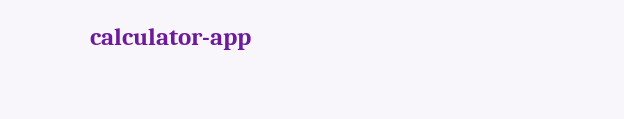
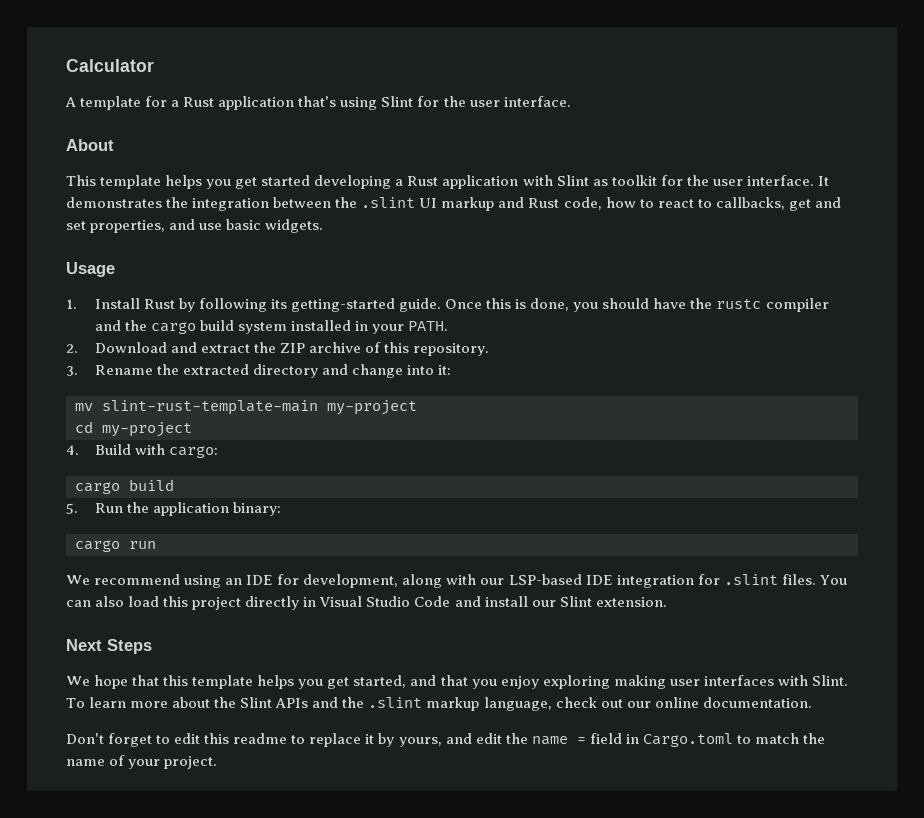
- calculator-app
+ Calculator
+ A template for a Rust application that's using Slint for the user interface.
+ About
+ This template helps you get started developing a Rust application with Slint as toolkit for the user interface. It demonstrates the integration between the .slint UI markup and Rust code, how to react to callbacks, get and set properties, and use basic widgets.
+ Usage
+ 1. Install Rust by following its getting-started guide. Once this is done, you should have the rustc compiler and the cargo build system installed in your PATH.
+ 2. Download and extract the ZIP archive of this repository.
+ 3. Rename the extracted directory and change into it:
+ mv slint-rust-template-main my-project
+ cd my-project
+ 4. Build with cargo:
+ cargo build
+ 5. Run the application binary:
+ cargo run
+ We recommend using an IDE for development, along with our LSP-based IDE integration for .slint files. You can also load this project directly in Visual Studio Code and install our Slint extension.
+ Next Steps
+ We hope that this template helps you get started, and that you enjoy exploring making user interfaces with Slint. To learn more about the Slint APIs and the .slint markup language, check out our online documentation.
+ Don't forget to edit this readme to replace it by yours, and edit the name = field in Cargo.toml to match the name of your project.

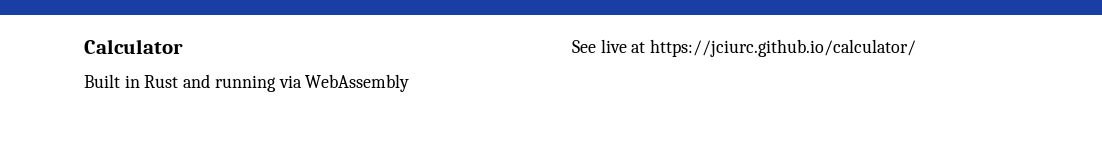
- A template for a Rust application that's using Slint for the user interface.
- About
- This template helps you get started developing a Rust application with Slint as toolkit for the user interface. It demonstrates the integration between the .slint UI markup and Rust code, how to react to callbacks, get and set properties, and use basic widgets.
- Usage
- 1. Install Rust by following its getting-started guide. Once this is done, you should have the rustc compiler and the cargo build system installed in your PATH.
- 2. Download and extract the ZIP archive of this repository.
- 3. Rename the extracted directory and change into it:
- mv slint-rust-template-main my-project
- cd my-project
- 4. Build with cargo:
- cargo build
- 5. Run the application binary:
- cargo run
- We recommend using an IDE for development, along with our LSP-based IDE integration for .slint files. You can also load this project directly in Visual Studio Code and install our Slint extension.
- Next Steps
- We hope that this template helps you get started, and that you enjoy exploring making user interfaces with Slint. To learn more about the Slint APIs and the .slint markup language, check out our online documentation.
- Don't forget to edit this readme to replace it by yours, and edit the name = field in Cargo.toml to match the name of your project.
+ Built in Rust and running via WebAssembly
+ See live at https://jciurc.github.io/calculator/

